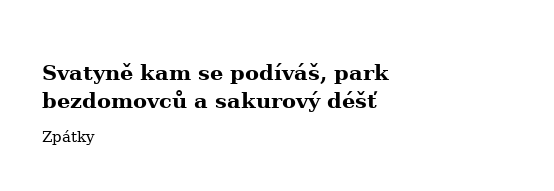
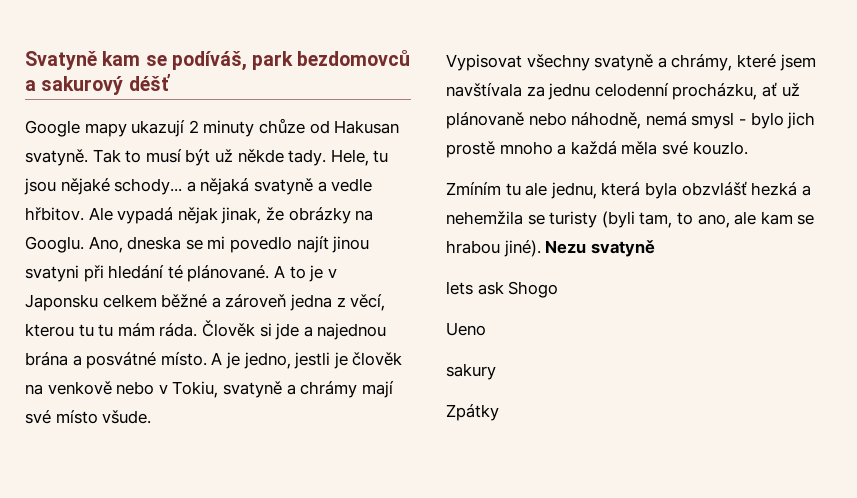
+ Google mapy ukazují 2 minuty chůze od Hakusan svatyně. Tak to musí být už někde tady. Hele, tu jsou nějaké schody... a nějaká svatyně a vedle hřbitov. Ale vypadá nějak jinak, že obrázky na Googlu. Ano, dneska se mi povedlo najít jinou svatyni při hledání té plánované. A to je v Japonsku celkem běžné a zároveň jedna z věcí, kterou tu tu mám ráda. Člověk si jde a najednou brána a posvátné místo. A je jedno, jestli je člověk na venkově nebo v Tokiu, svatyně a chrámy mají své místo všude.
+ Vypisovat všechny svatyně a chrámy, které jsem navštívala za jednu celodenní procházku, ať už plánovaně nebo náhodně, nemá smysl - bylo jich prostě mnoho a každá měla své kouzlo.
+ Zmíním tu ale jednu, která byla obzvlášť hezká a nehemžila se turisty (byli tam, to ano, ale kam se hrabou jiné). Nezu svatyně
+ lets ask Shogo
+ Ueno
+ sakury

